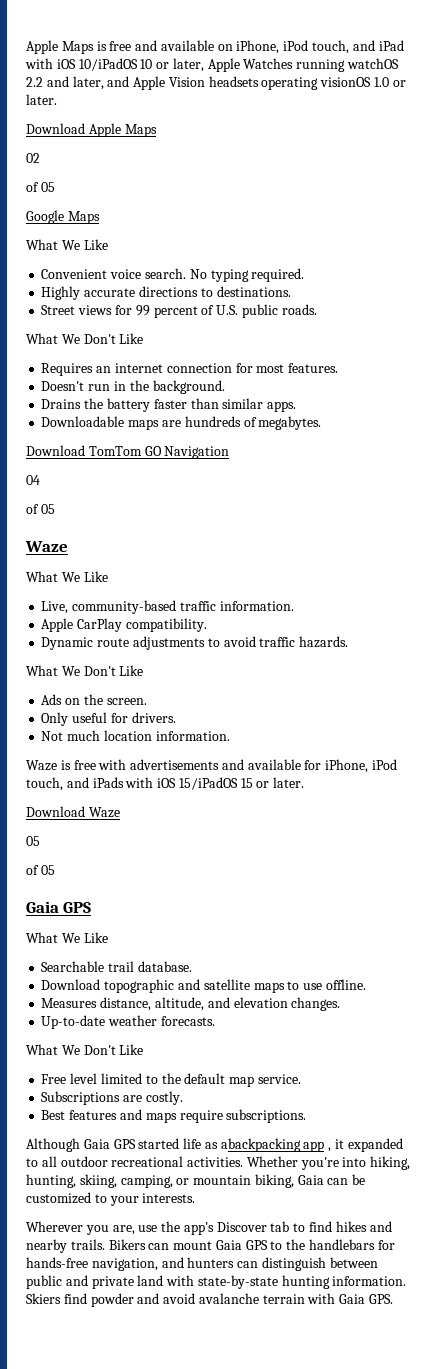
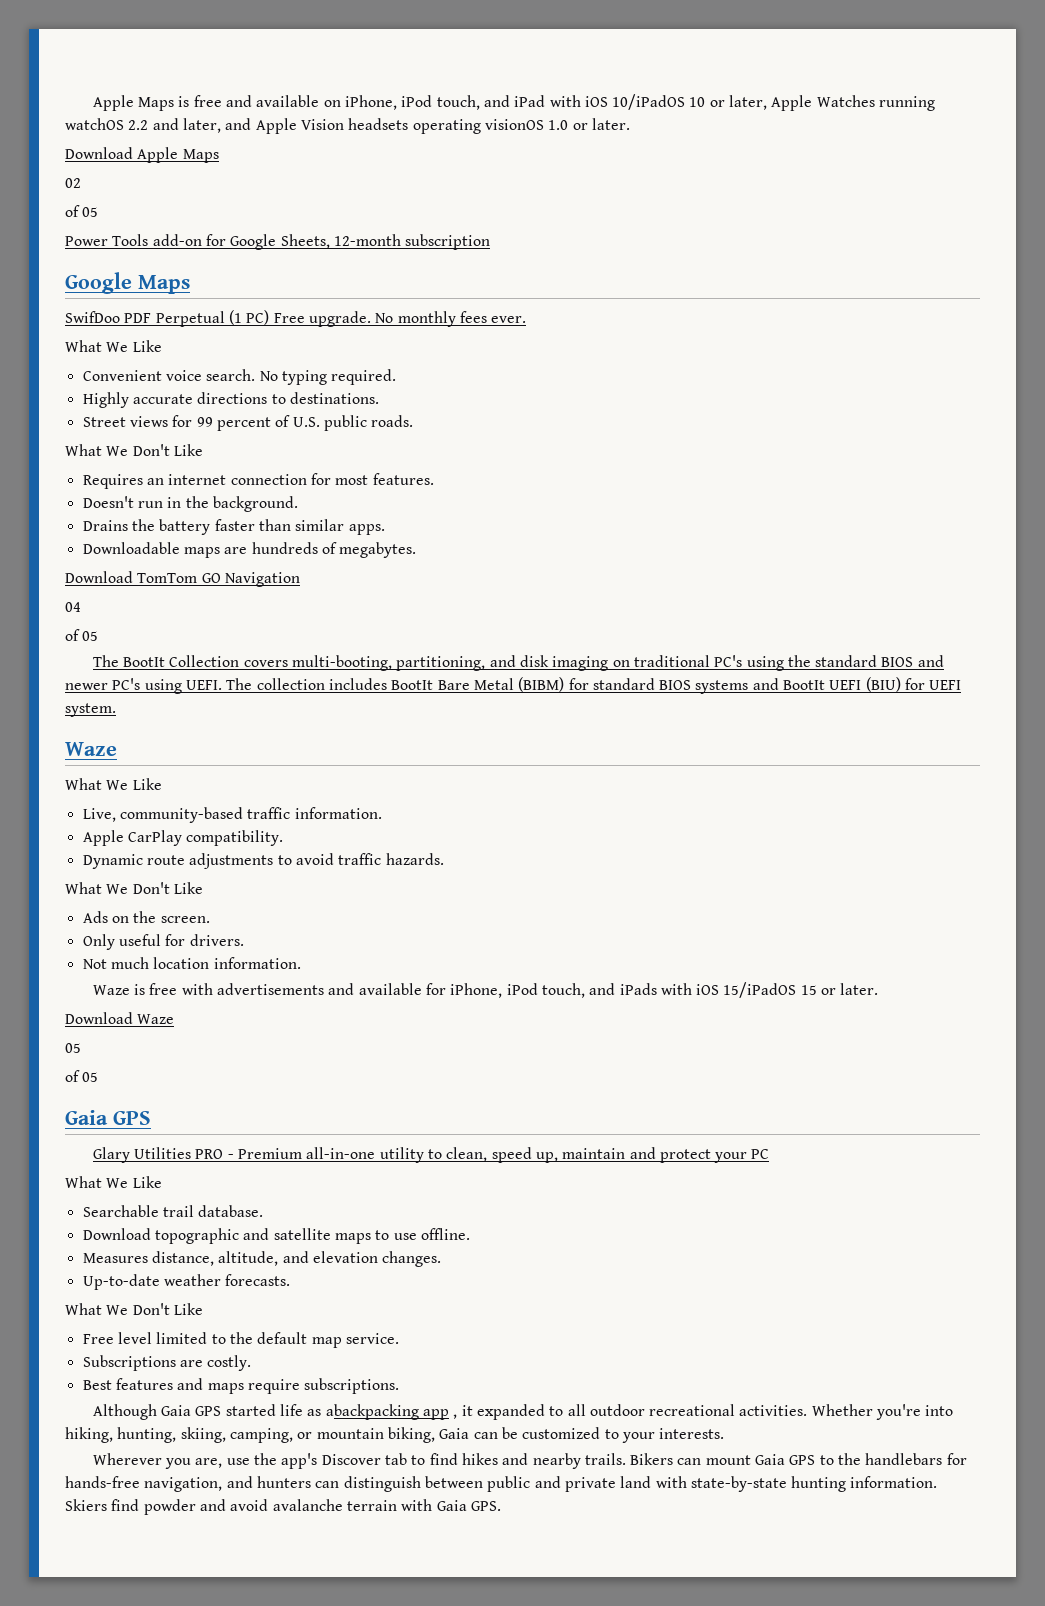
+ Power Tools add-on for Google Sheets, 12-month subscription
  Google Maps
+ SwifDoo PDF Perpetual (1 PC) Free upgrade. No monthly fees ever.
+ The BootIt Collection covers multi-booting, partitioning, and disk imaging on traditional PC's using the standard BIOS and newer PC's using UEFI. The collection includes BootIt Bare Metal (BIBM) for standard BIOS systems and BootIt UEFI (BIU) for UEFI system.
+ Glary Utilities PRO - Premium all-in-one utility to clean, speed up, maintain and protect your PC

